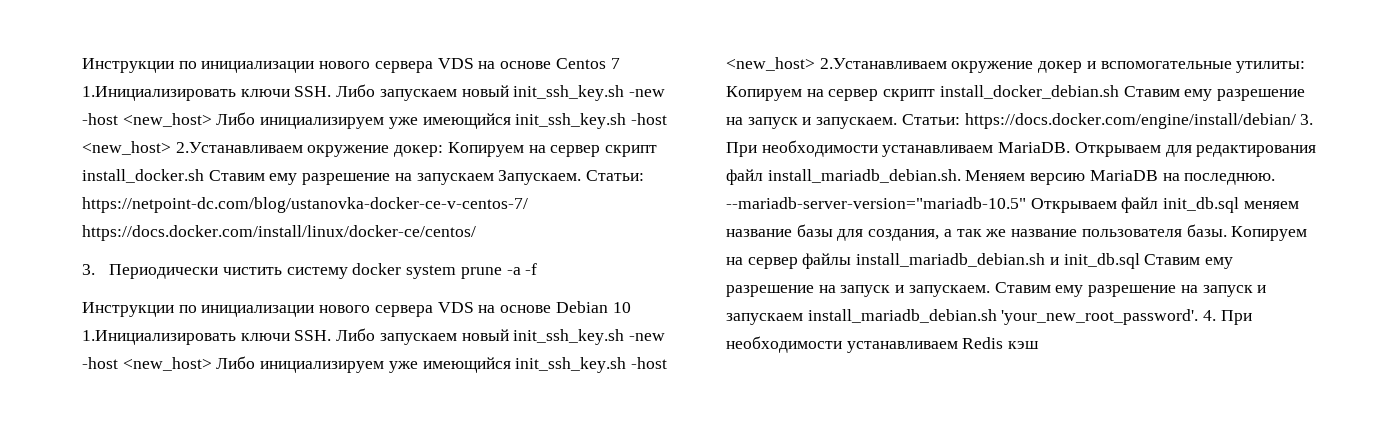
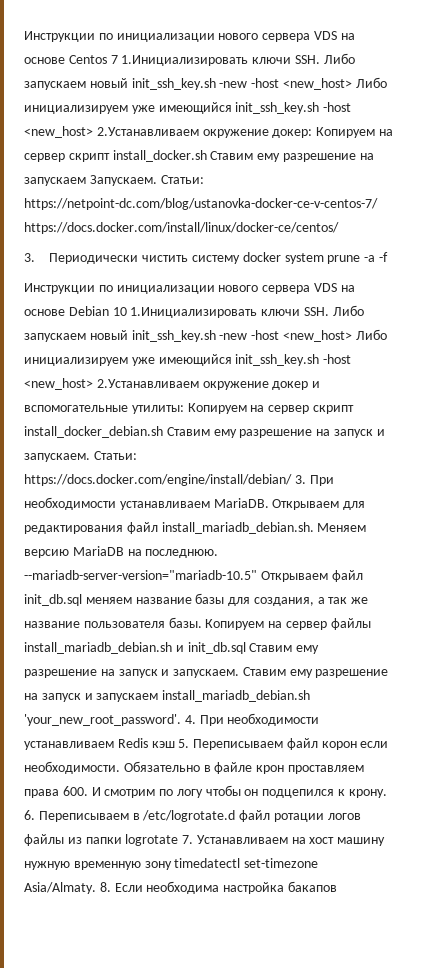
- 4. При необходимости устанавливаем Redis кэш
+ 4. При необходимости устанавливаем Redis кэш 5. Переписываем файл корон если необходимости. Обязательно в файле крон проставляем права 600. И смотрим по логу чтобы он подцепился к крону. 6. Переписываем в /etc/logrotate.d файл ротации логов файлы из папки logrotate 7. Устанавливаем на хост машину нужную временную зону timedatectl set-timezone Asia/Almaty. 8. Если необходима настройка бакапов

